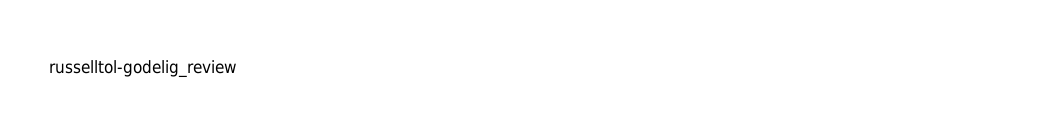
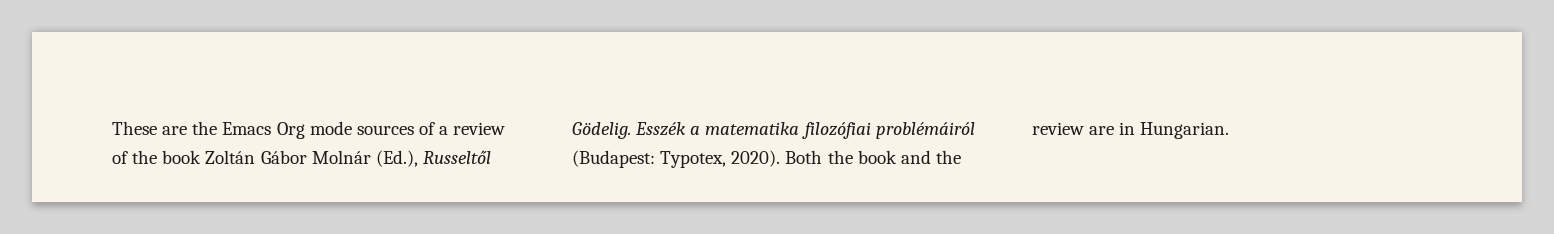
- russelltol-godelig_review
+ These are the Emacs Org mode sources of a review of the book Zoltán Gábor Molnár (Ed.), Russeltől Gödelig. Esszék a matematika filozófiai problémáiról (Budapest: Typotex, 2020). Both the book and the review are in Hungarian.

